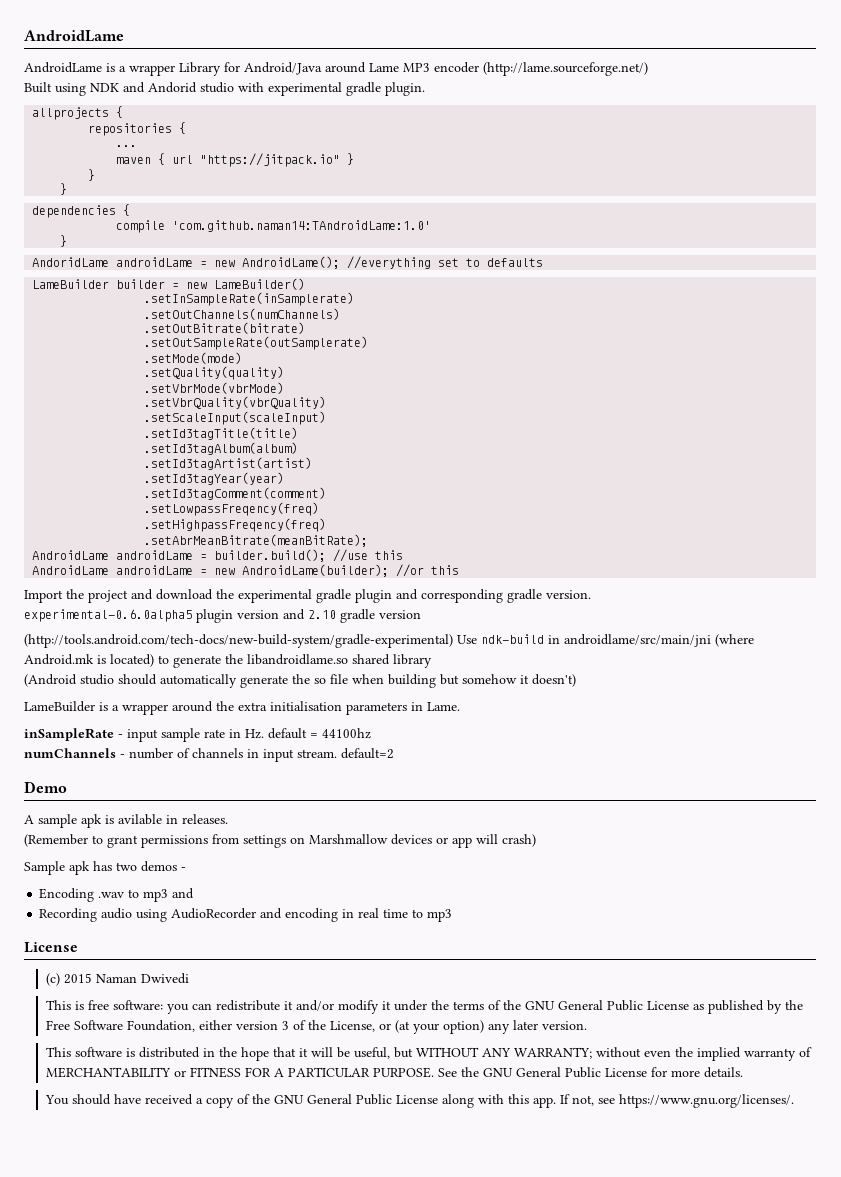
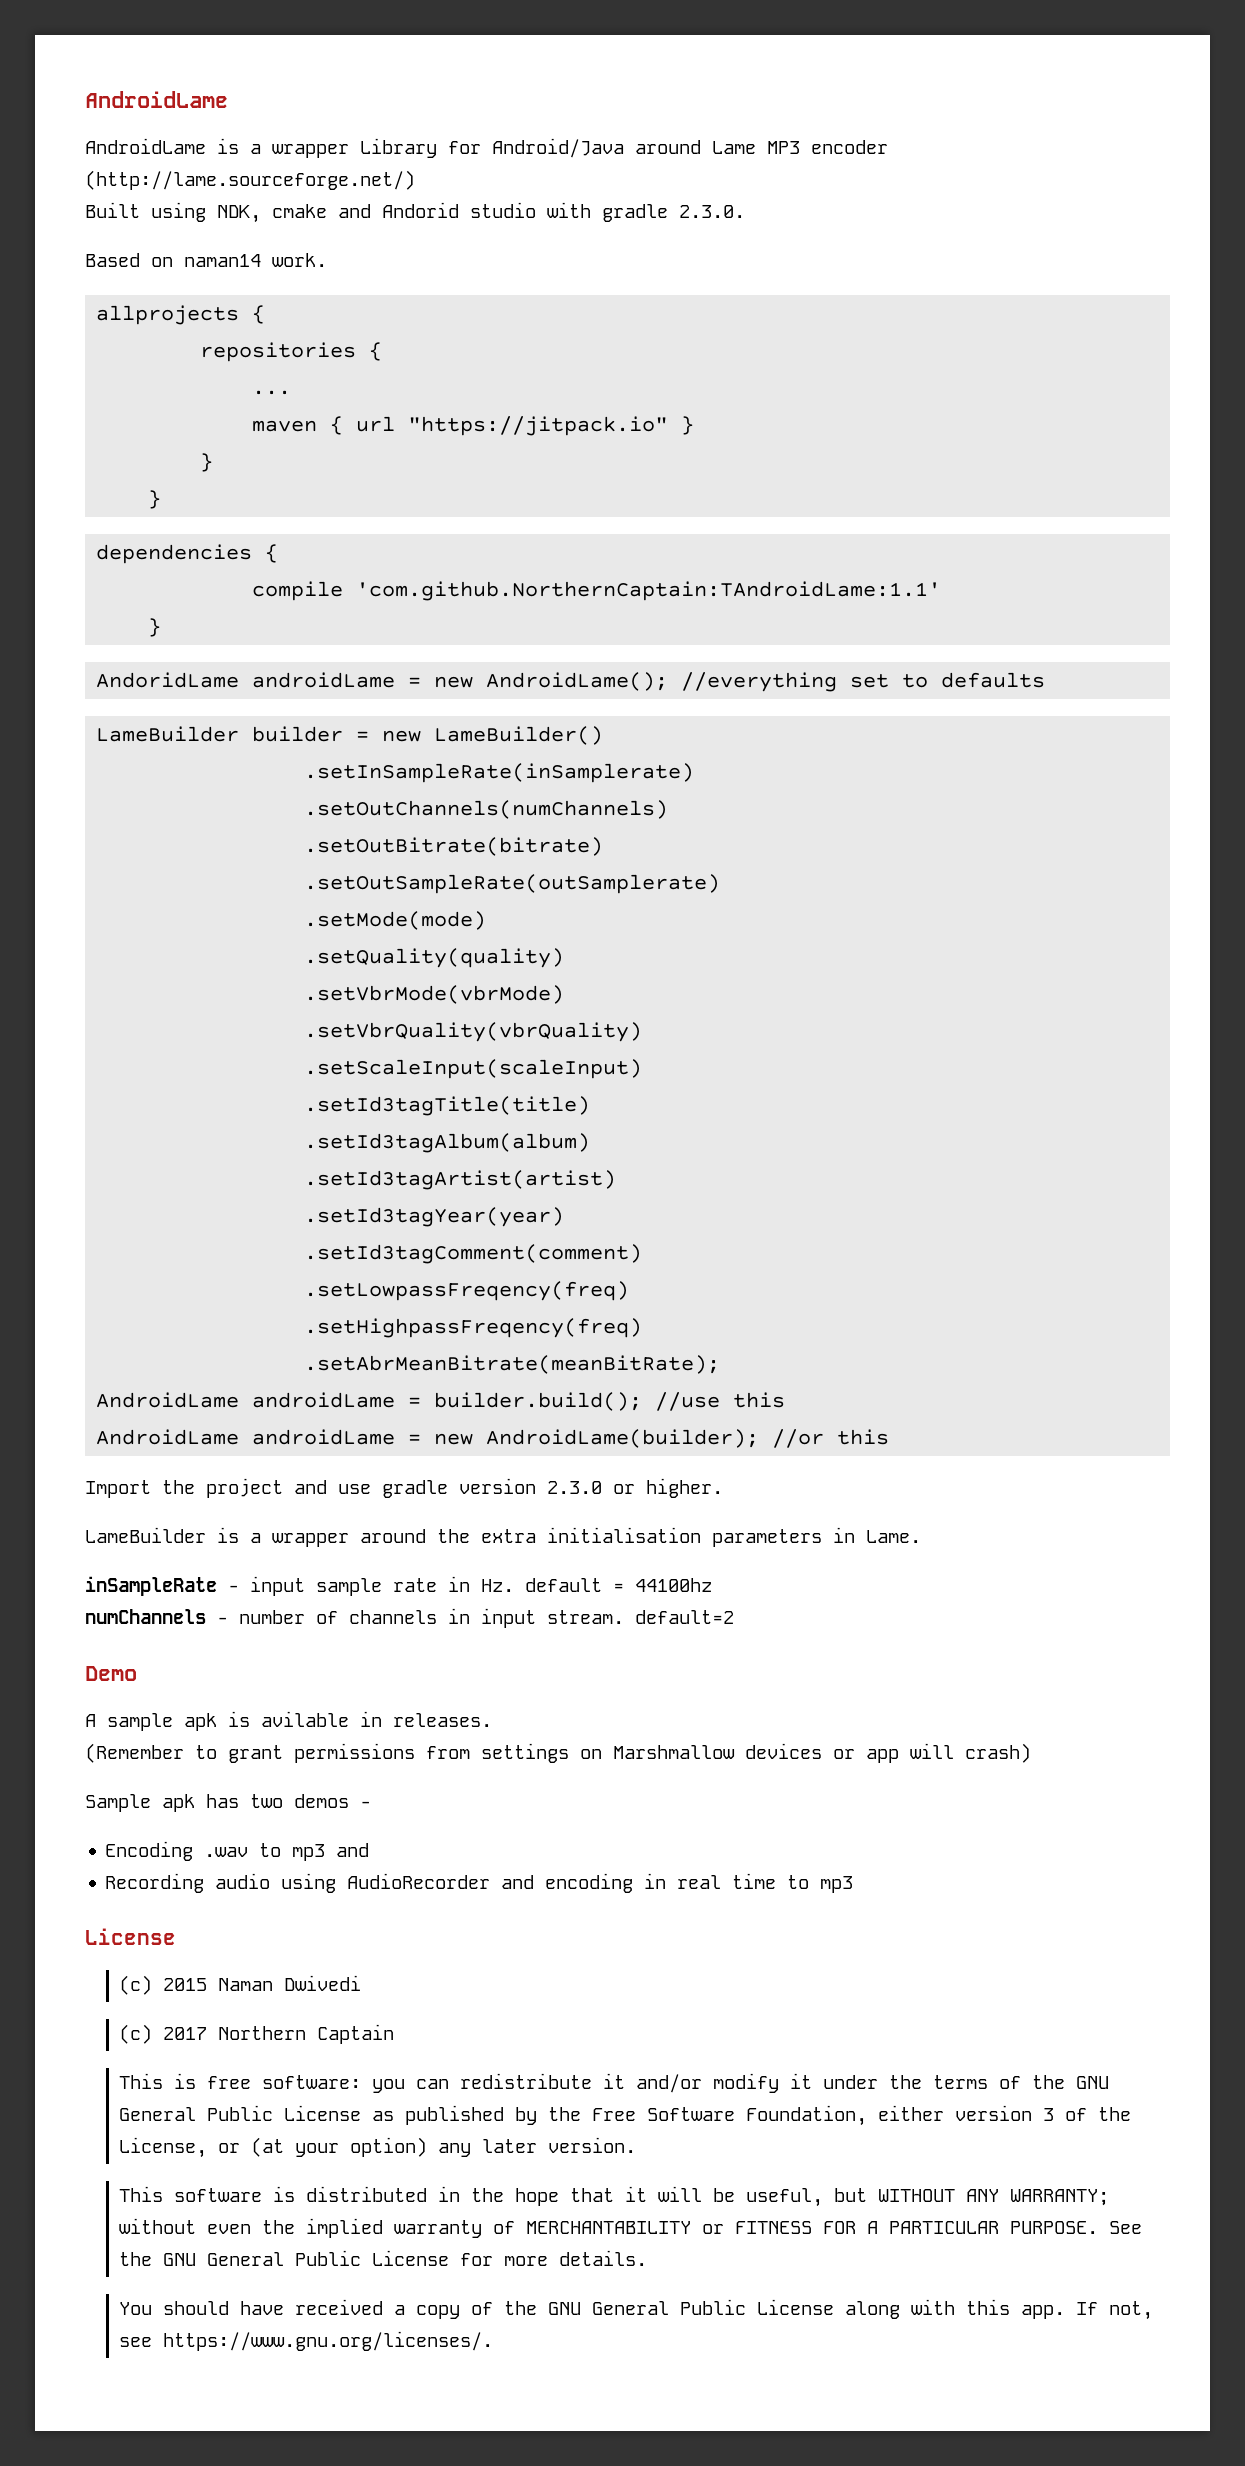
- Built using NDK and Andorid studio with experimental gradle plugin.
+ Built using NDK, cmake and Andorid studio with gradle 2.3.0.
+ Based on naman14 work.
- compile 'com.github.naman14:TAndroidLame:1.0'
+ compile 'com.github.NorthernCaptain:TAndroidLame:1.1'
- Import the project and download the experimental gradle plugin and corresponding gradle version.
- experimental-0.6.0alpha5 plugin version and 2.10 gradle version
- (http://tools.android.com/tech-docs/new-build-system/gradle-experimental) Use ndk-build in androidlame/src/main/jni (where Android.mk is located) to generate the libandroidlame.so shared library
- (Android studio should automatically generate the so file when building but somehow it doesn't)
+ Import the project and use gradle version 2.3.0 or higher.
+ (c) 2017 Northern Captain

